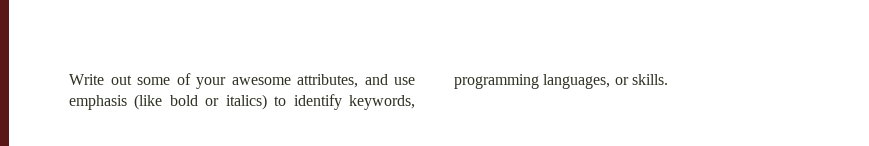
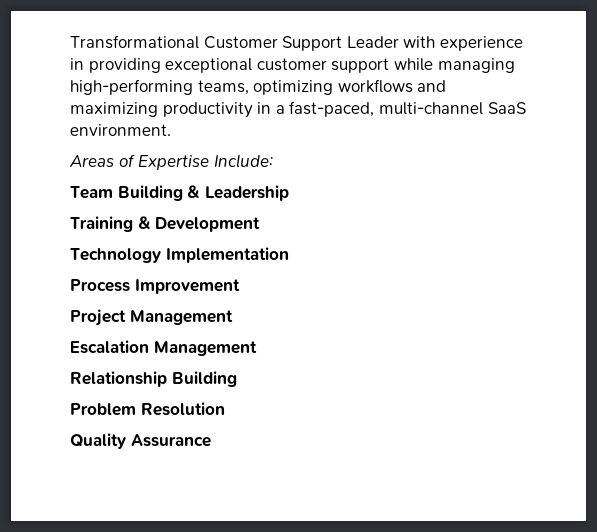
- Write out some of your awesome attributes, and use emphasis (like bold or italics) to identify keywords, programming languages, or skills.
+ Transformational Customer Support Leader with experience in providing exceptional customer support while managing high-performing teams, optimizing workflows and maximizing productivity in a fast-paced, multi-channel SaaS environment.
+ Areas of Expertise Include:
+ Team Building & Leadership
+ Training & Development
+ Technology Implementation
+ Process Improvement
+ Project Management
+ Escalation Management
+ Relationship Building
+ Problem Resolution
+ Quality Assurance

